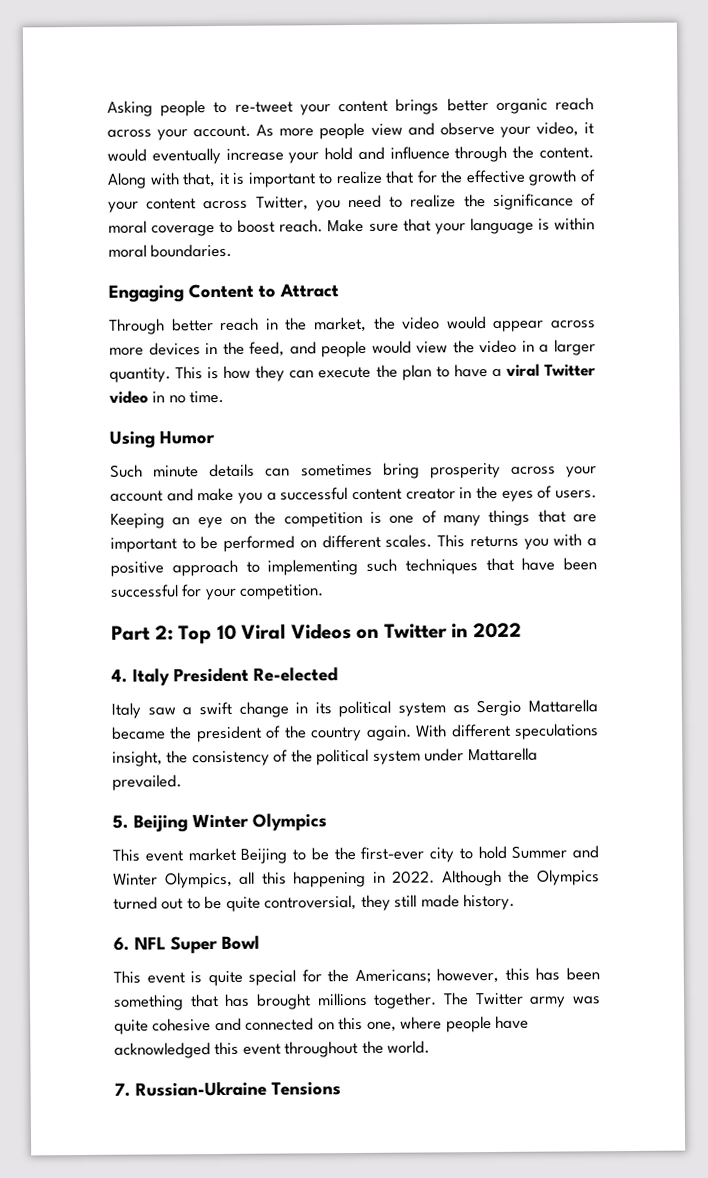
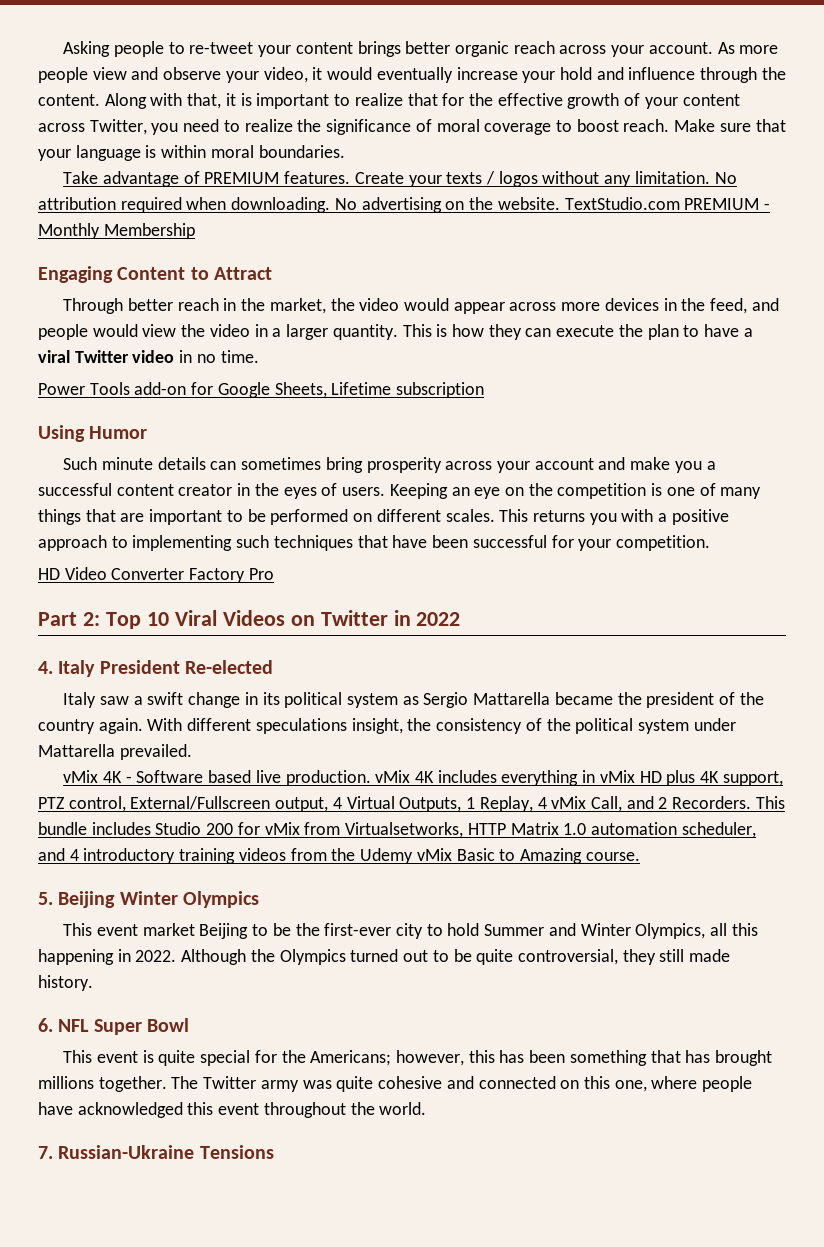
+ Take advantage of PREMIUM features. Create your texts / logos without any limitation. No attribution required when downloading. No advertising on the website. TextStudio.com PREMIUM - Monthly Membership
+ Power Tools add-on for Google Sheets, Lifetime subscription
+ HD Video Converter Factory Pro
+ vMix 4K - Software based live production. vMix 4K includes everything in vMix HD plus 4K support, PTZ control, External/Fullscreen output, 4 Virtual Outputs, 1 Replay, 4 vMix Call, and 2 Recorders. This bundle includes Studio 200 for vMix from Virtualsetworks, HTTP Matrix 1.0 automation scheduler, and 4 introductory training videos from the Udemy vMix Basic to Amazing course.

